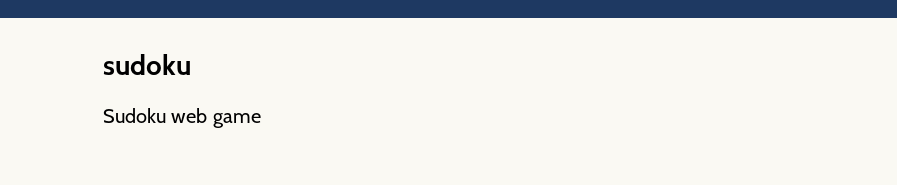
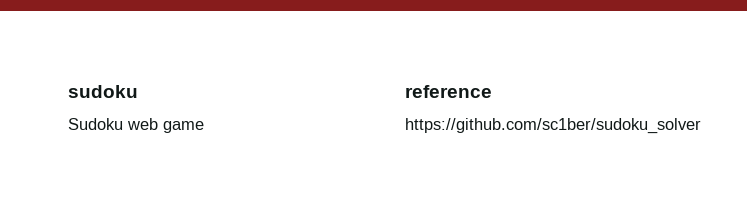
+ reference
+ https://github.com/sc1ber/sudoku_solver

